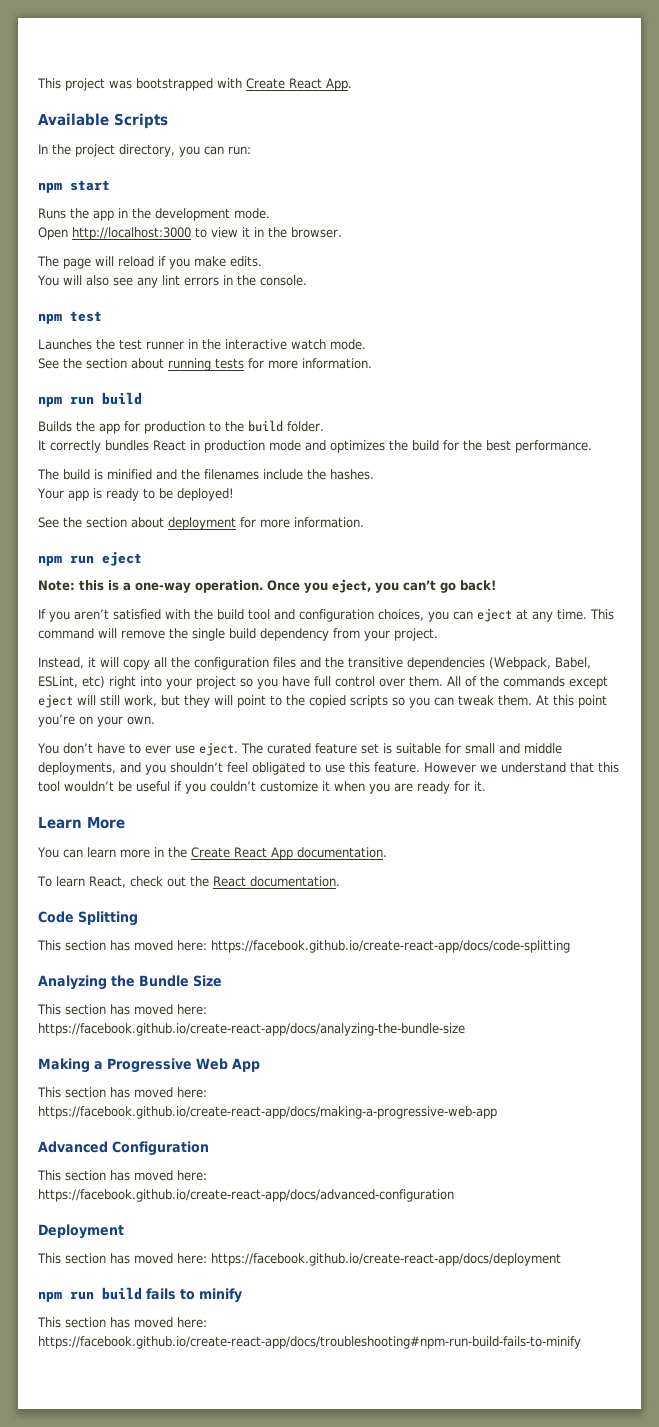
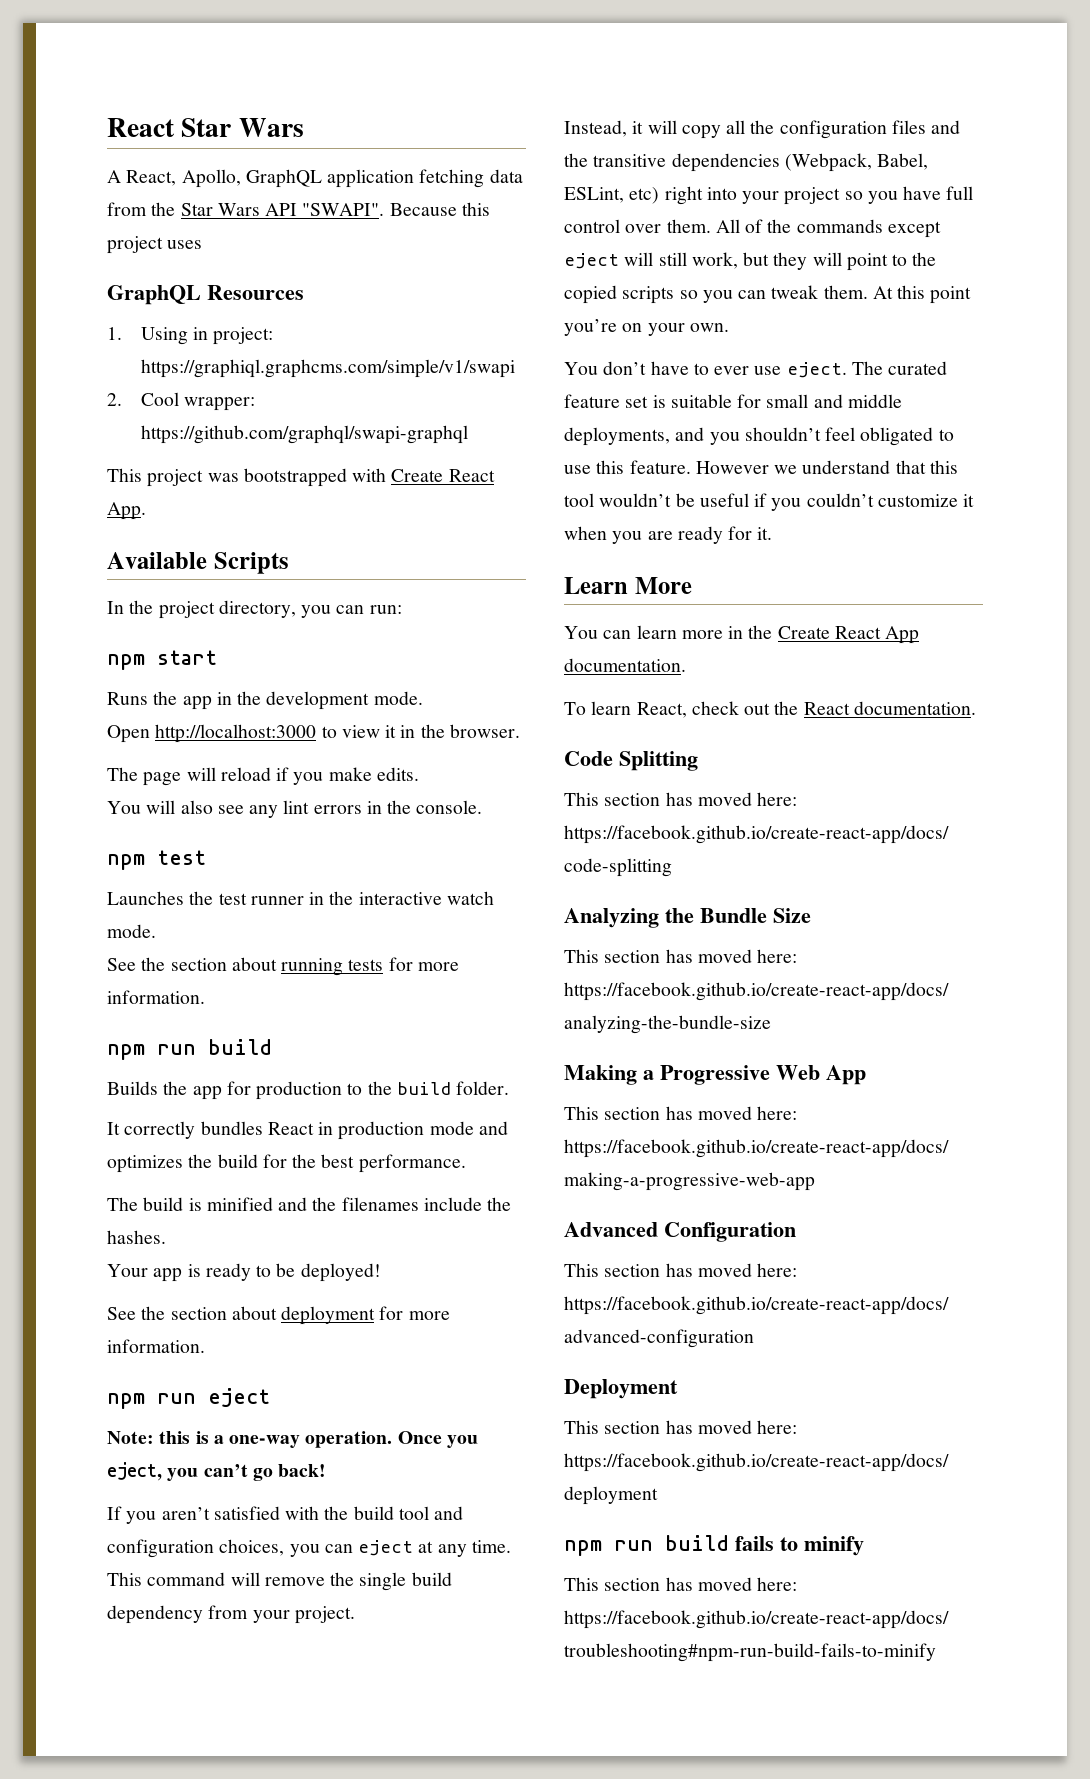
+ React Star Wars
+ A React, Apollo, GraphQL application fetching data from the Star Wars API "SWAPI". Because this project uses
+ GraphQL Resources
+ 1. Using in project: https://graphiql.graphcms.com/simple/v1/swapi
+ 2. Cool wrapper: https://github.com/graphql/swapi-graphql

